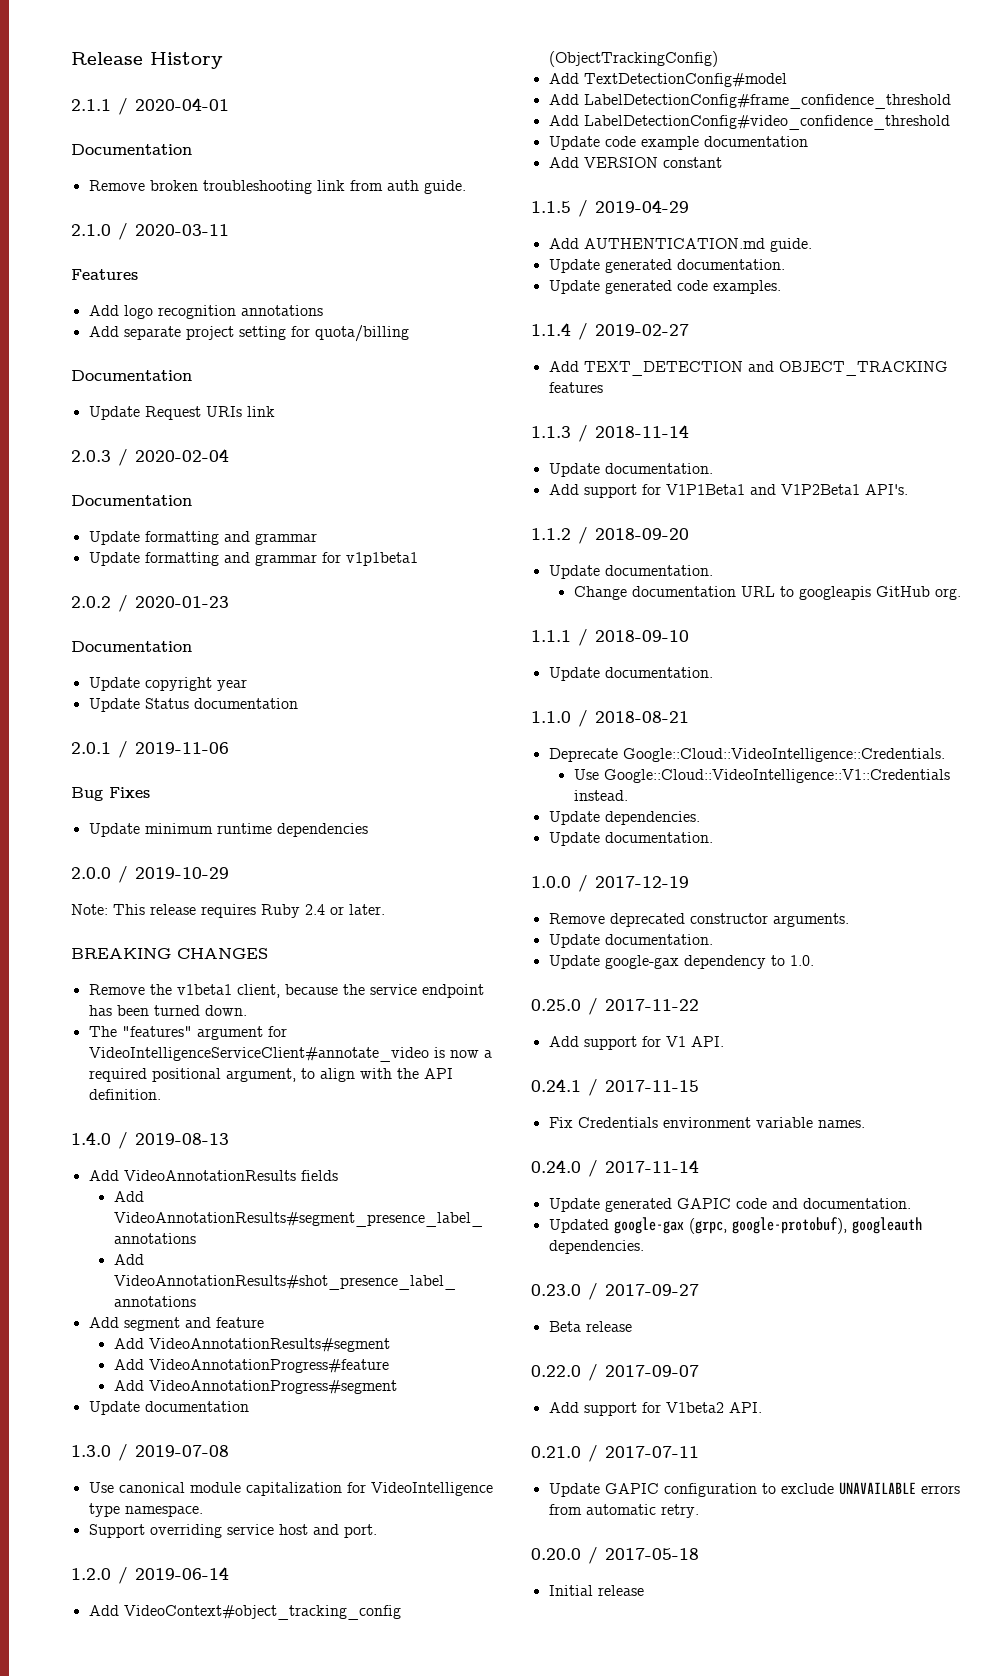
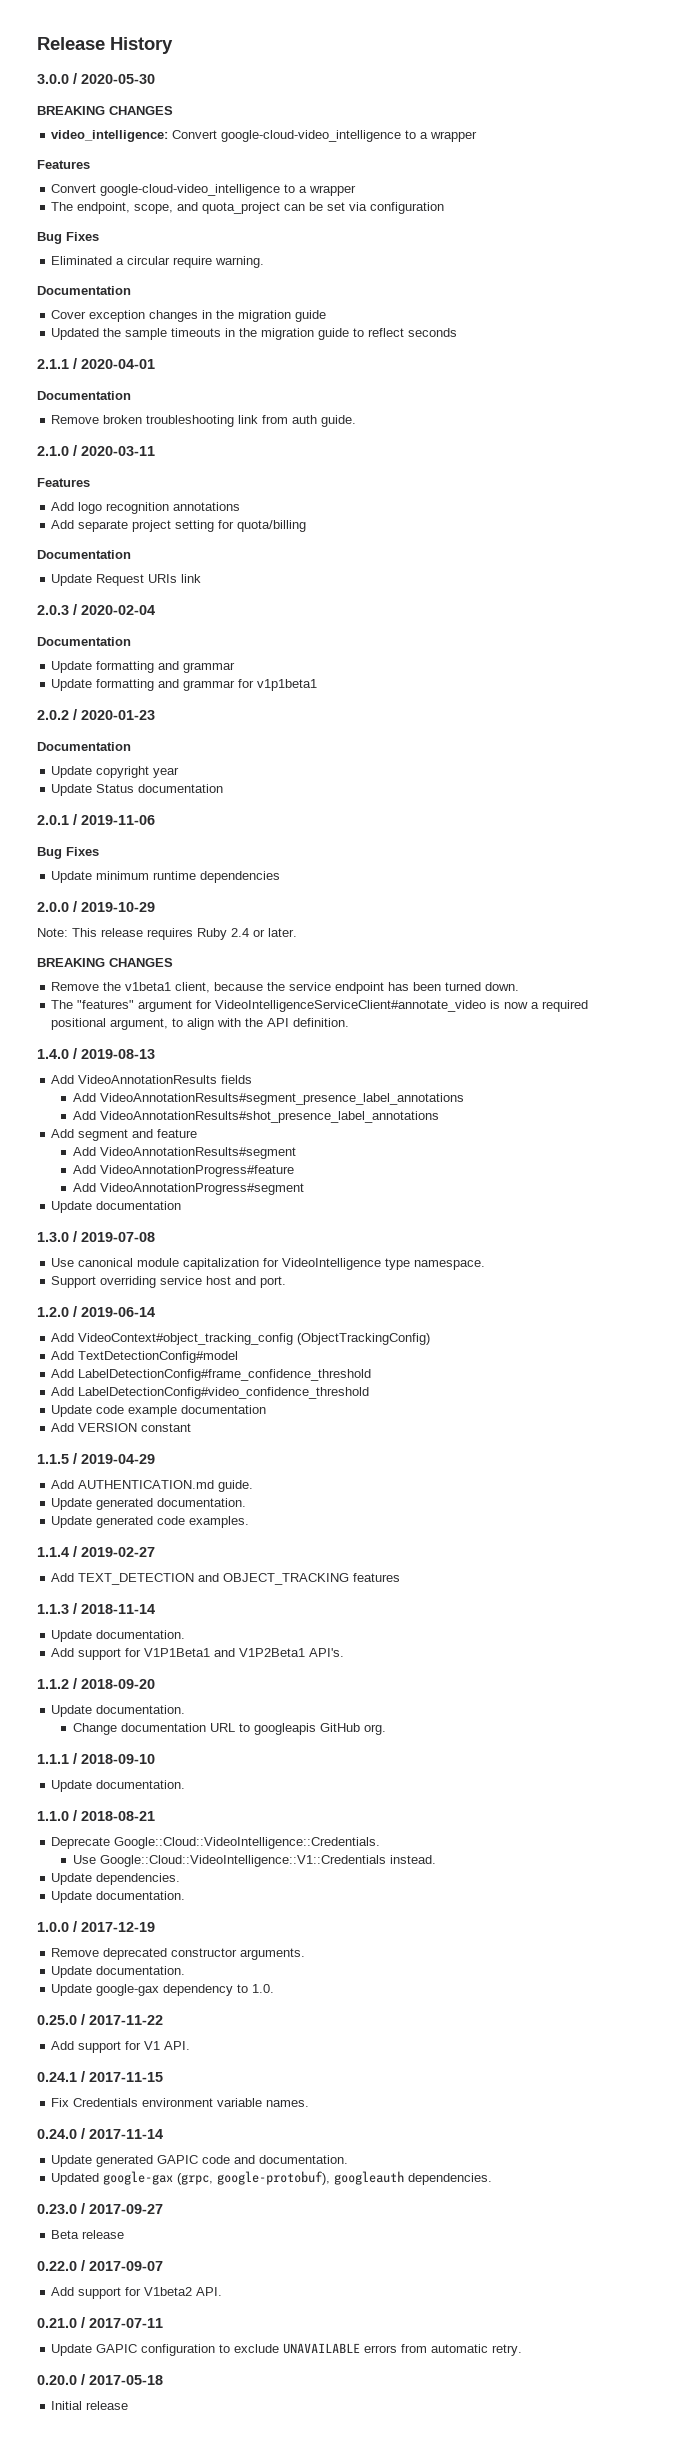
+ 3.0.0 / 2020-05-30
+ BREAKING CHANGES
+ video_intelligence: Convert google-cloud-video_intelligence to a wrapper
+ Features
+ Convert google-cloud-video_intelligence to a wrapper
+ The endpoint, scope, and quota_project can be set via configuration
+ Bug Fixes
+ Eliminated a circular require warning.
+ Documentation
+ Cover exception changes in the migration guide
+ Updated the sample timeouts in the migration guide to reflect seconds

